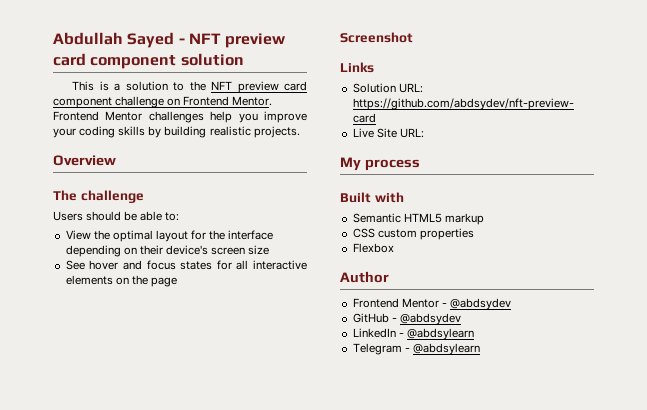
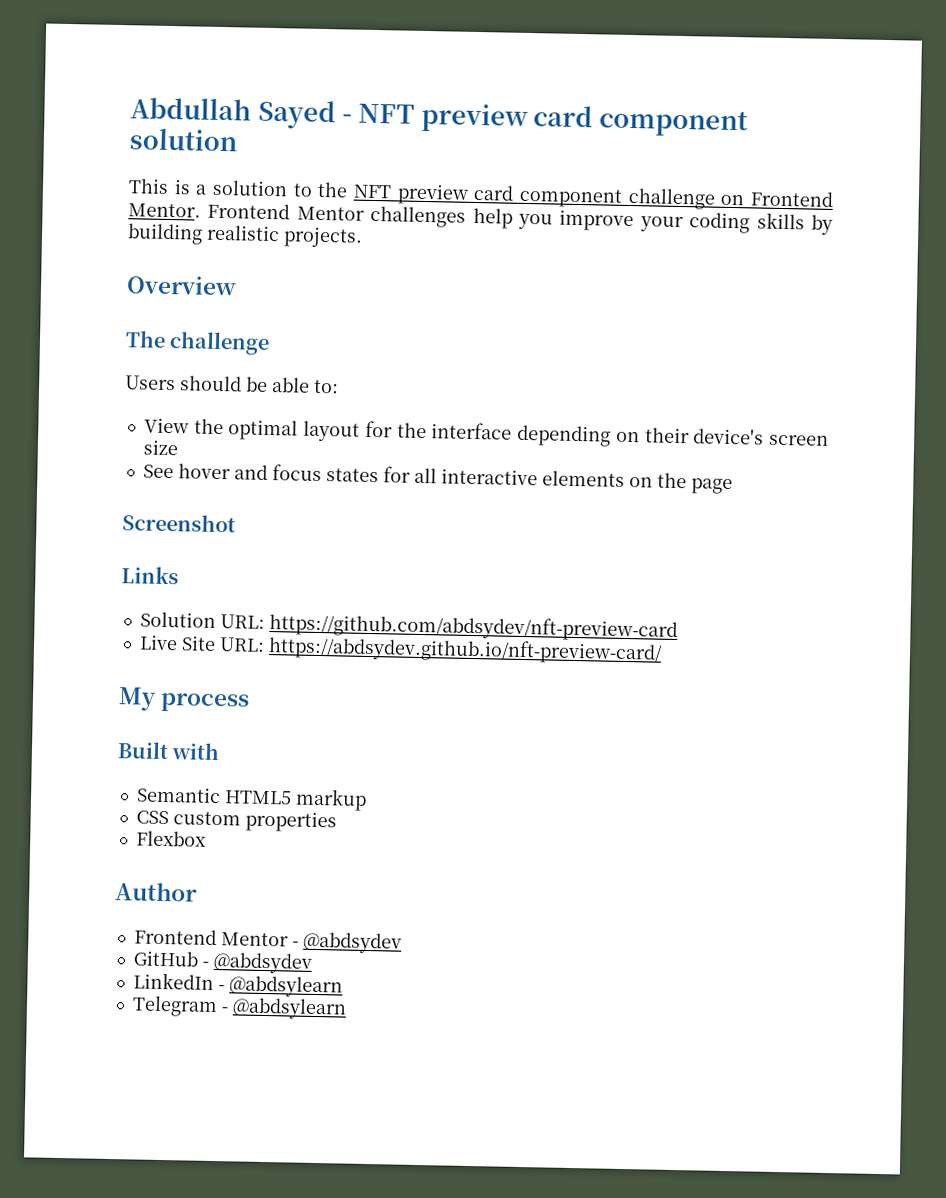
- Live Site URL:
+ Live Site URL: https://abdsydev.github.io/nft-preview-card/

